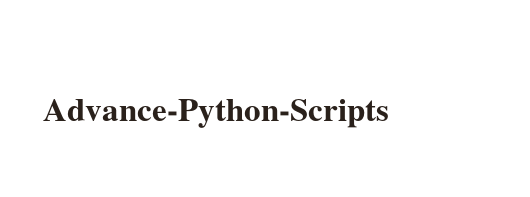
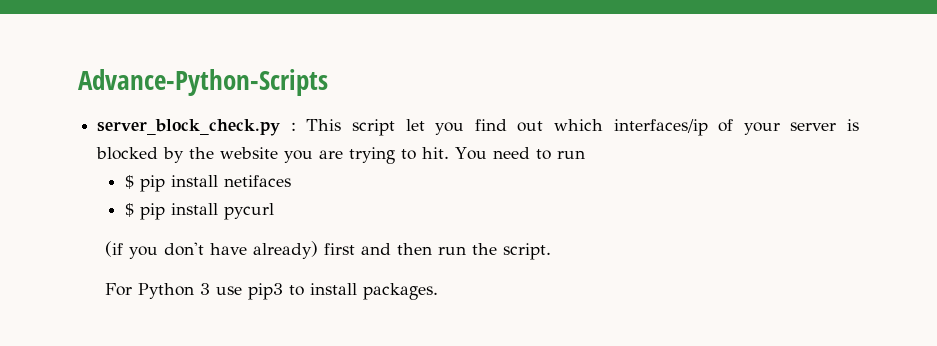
+ server_block_check.py : This script let you find out which interfaces/ip of your server is blocked by the website you are trying to hit. You need to run
+ $ pip install netifaces
+ $ pip install pycurl
+ (if you don't have already) first and then run the script.
+ For Python 3 use pip3 to install packages.

